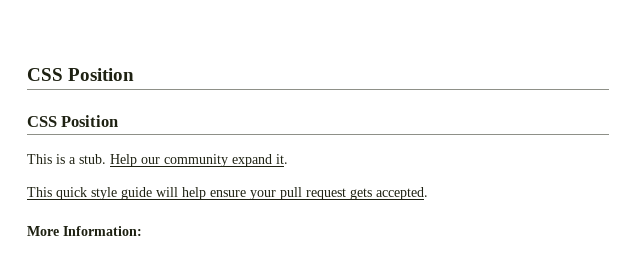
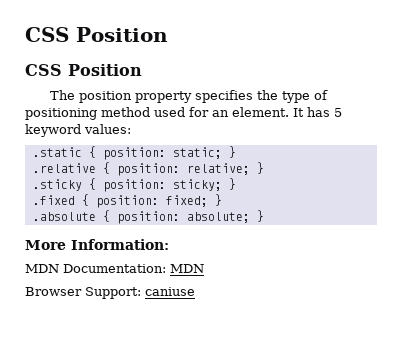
- This is a stub. Help our community expand it.
- This quick style guide will help ensure your pull request gets accepted.
+ The position property specifies the type of positioning method used for an element. It has 5 keyword values:
+ .static { position: static; }
+ .relative { position: relative; }
+ .sticky { position: sticky; }
+ .fixed { position: fixed; }
+ .absolute { position: absolute; }
  More Information:
+ MDN Documentation: MDN
+ Browser Support: caniuse

